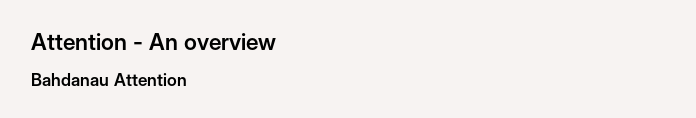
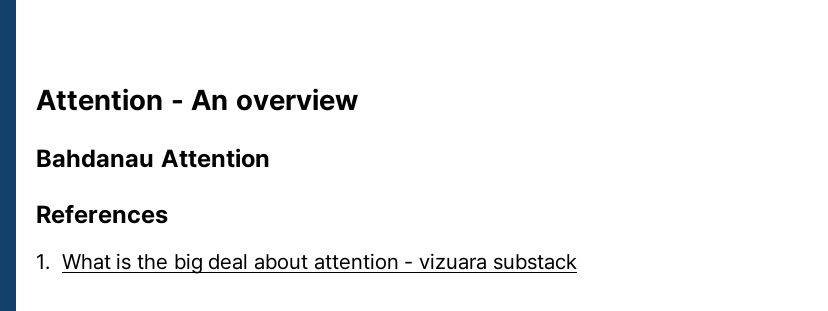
+ References
+ 1. What is the big deal about attention - vizuara substack

